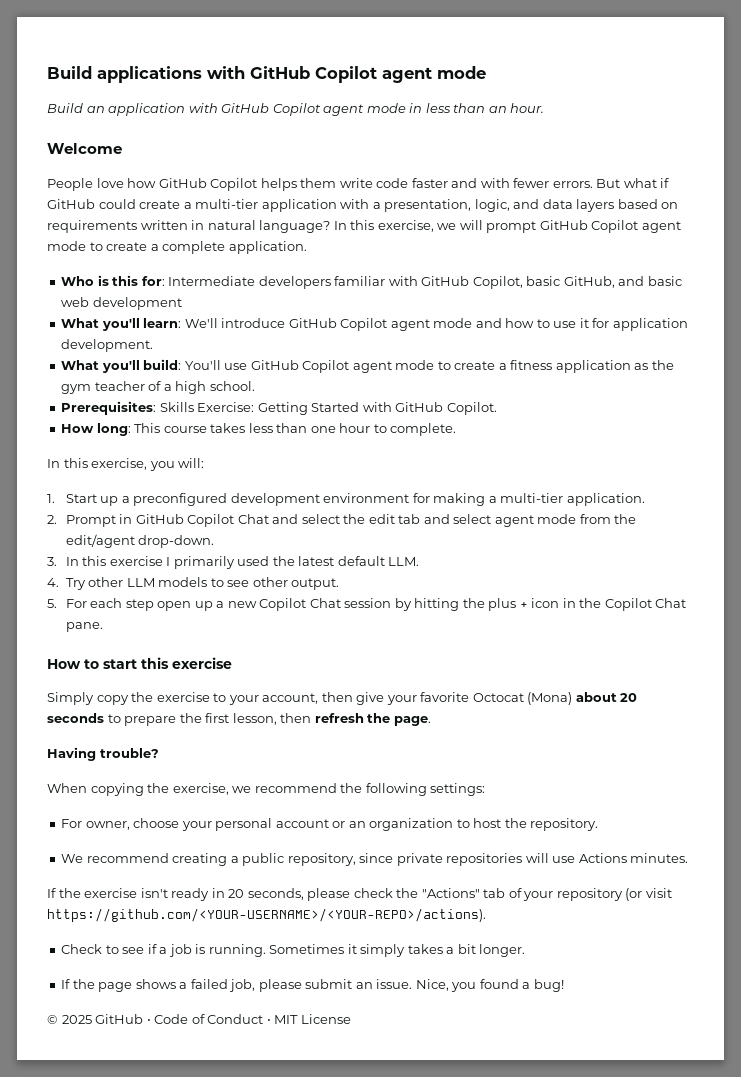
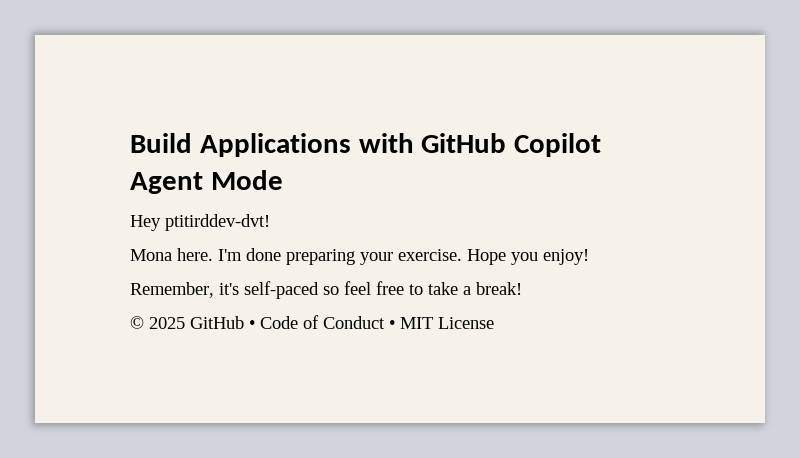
- Build applications with GitHub Copilot agent mode
- Build an application with GitHub Copilot agent mode in less than an hour.
- Welcome
- People love how GitHub Copilot helps them write code faster and with fewer errors. But what if GitHub could create a multi-tier application with a presentation, logic, and data layers based on requirements written in natural language? In this exercise, we will prompt GitHub Copilot agent mode to create a complete application.
- Who is this for: Intermediate developers familiar with GitHub Copilot, basic GitHub, and basic web development
- What you'll learn: We'll introduce GitHub Copilot agent mode and how to use it for application development.
- What you'll build: You'll use GitHub Copilot agent mode to create a fitness application as the gym teacher of a high school.
- Prerequisites: Skills Exercise: Getting Started with GitHub Copilot.
- How long: This course takes less than one hour to complete.
- In this exercise, you will:
- 1. Start up a preconfigured development environment for making a multi-tier application.
- 2. Prompt in GitHub Copilot Chat and select the edit tab and select agent mode from the edit/agent drop-down.
- 3. In this exercise I primarily used the latest default LLM.
- 4. Try other LLM models to see other output.
- 5. For each step open up a new Copilot Chat session by hitting the plus + icon in the Copilot Chat pane.
- How to start this exercise
- Simply copy the exercise to your account, then give your favorite Octocat (Mona) about 20 seconds to prepare the first lesson, then refresh the page.
- Having trouble?
- When copying the exercise, we recommend the following settings:
- For owner, choose your personal account or an organization to host the repository.
- We recommend creating a public repository, since private repositories will use Actions minutes.
- If the exercise isn't ready in 20 seconds, please check the "Actions" tab of your repository (or visit https://github.com/<YOUR-USERNAME>/<YOUR-REPO>/actions).
- Check to see if a job is running. Sometimes it simply takes a bit longer.
- If the page shows a failed job, please submit an issue. Nice, you found a bug!
+ Build Applications with GitHub Copilot Agent Mode
+ Hey ptitirddev-dvt!
+ Mona here. I'm done preparing your exercise. Hope you enjoy!
+ Remember, it's self-paced so feel free to take a break!

